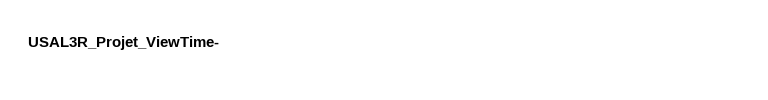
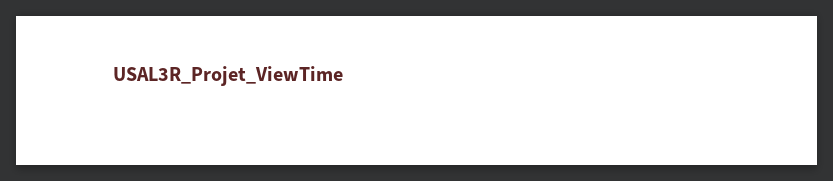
- USAL3R_Projet_ViewTime-
+ USAL3R_Projet_ViewTime

